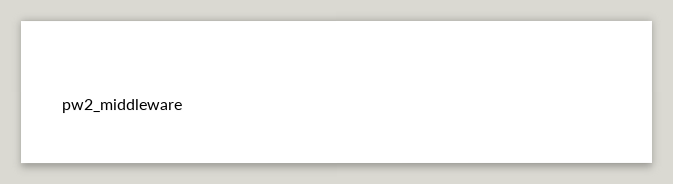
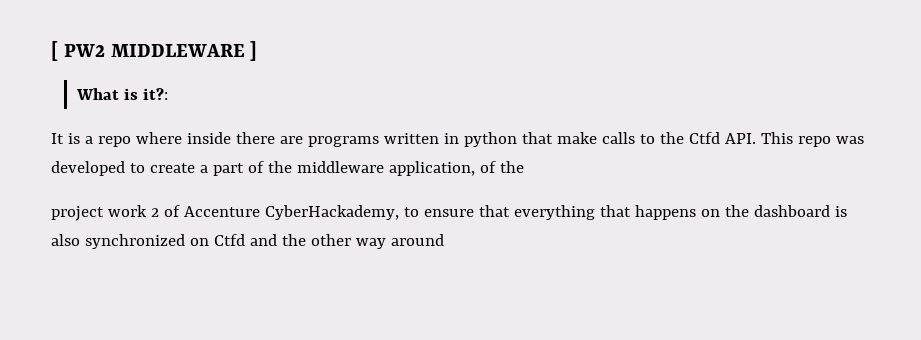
- pw2_middleware
+ [ PW2 MIDDLEWARE ]
+ What is it?:
+ It is a repo where inside there are programs written in python that make calls to the Ctfd API. This repo was developed to create a part of the middleware application, of the
+ project work 2 of Accenture CyberHackademy, to ensure that everything that happens on the dashboard is also synchronized on Ctfd and the other way around

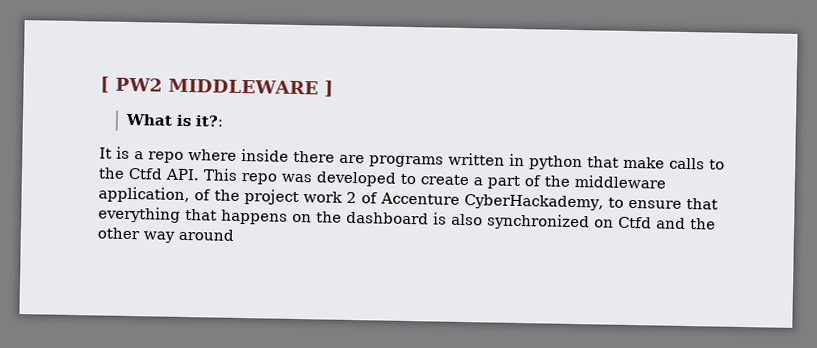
- It is a repo where inside there are programs written in python that make calls to the Ctfd API. This repo was developed to create a part of the middleware application, of the
- project work 2 of Accenture CyberHackademy, to ensure that everything that happens on the dashboard is also synchronized on Ctfd and the other way around
+ It is a repo where inside there are programs written in python that make calls to the Ctfd API. This repo was developed to create a part of the middleware application, of the project work 2 of Accenture CyberHackademy, to ensure that everything that happens on the dashboard is also synchronized on Ctfd and the other way around

